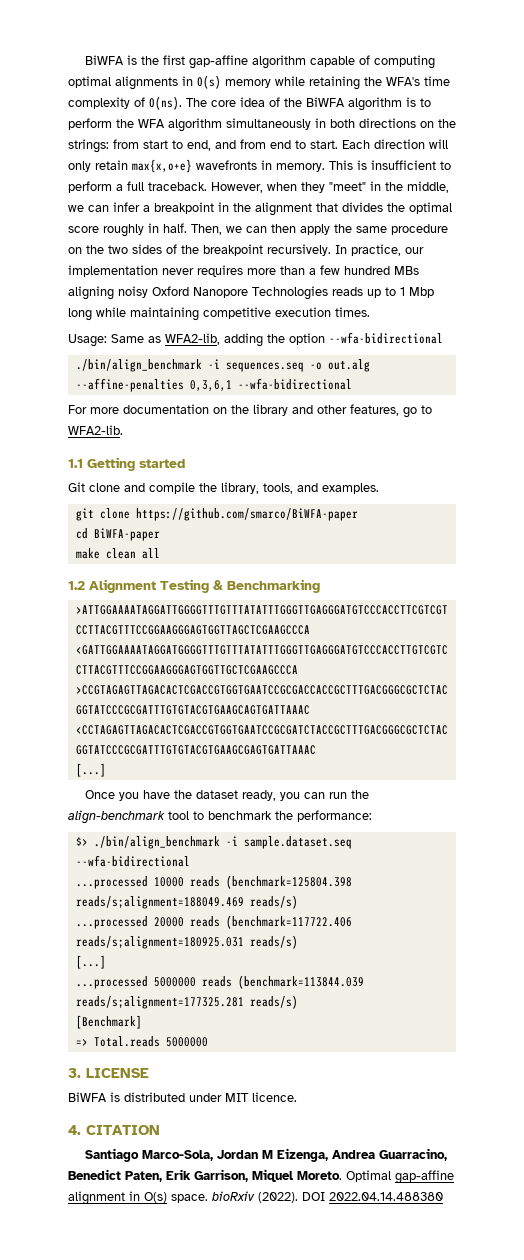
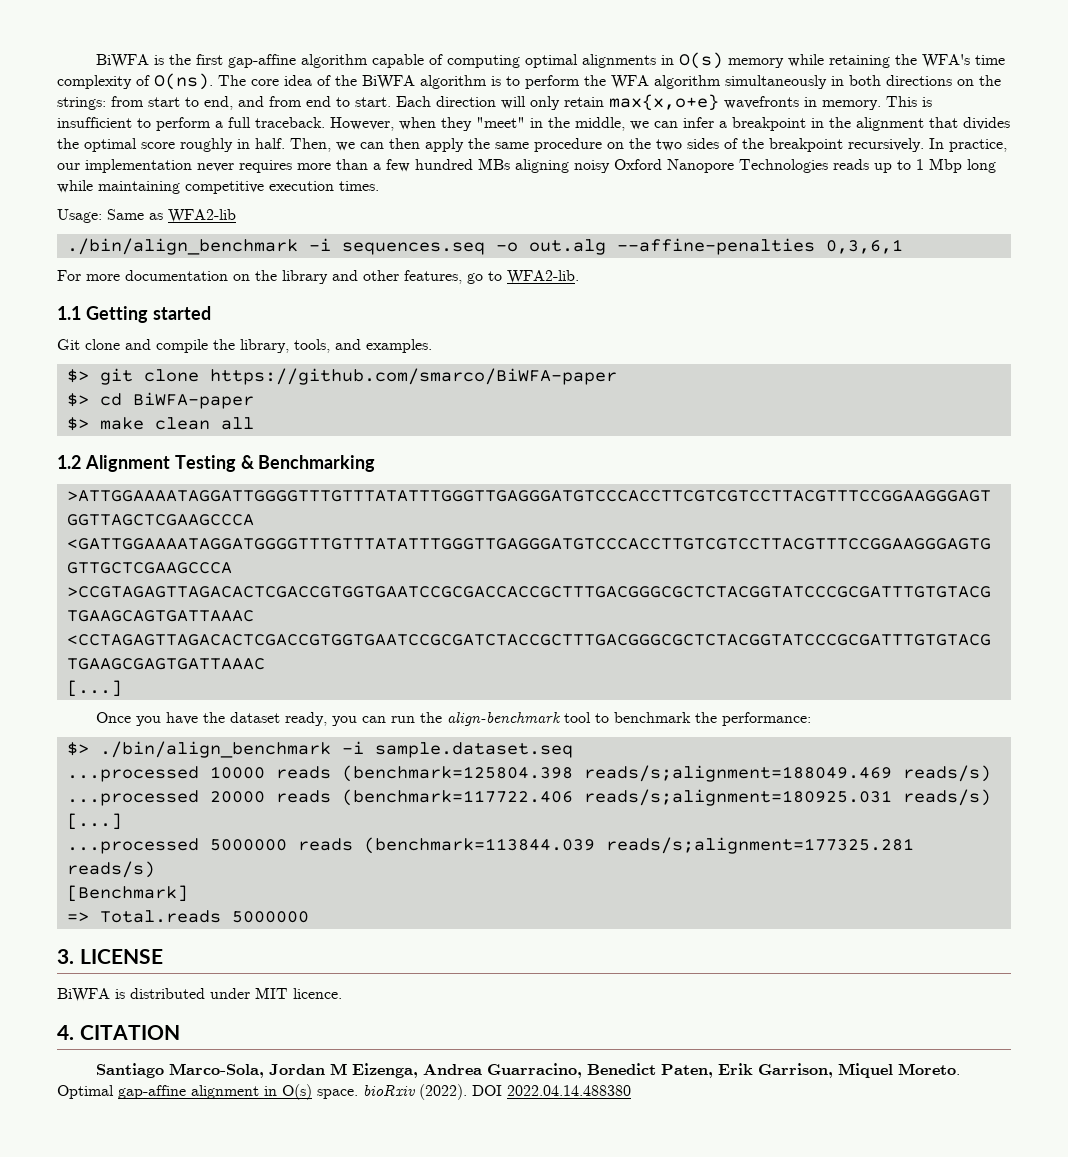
- Usage: Same as WFA2-lib, adding the option --wfa-bidirectional
+ Usage: Same as WFA2-lib
- ./bin/align_benchmark -i sequences.seq -o out.alg --affine-penalties 0,3,6,1 --wfa-bidirectional
+ ./bin/align_benchmark -i sequences.seq -o out.alg --affine-penalties 0,3,6,1
- git clone https://github.com/smarco/BiWFA-paper
+ $> git clone https://github.com/smarco/BiWFA-paper
- cd BiWFA-paper
+ $> cd BiWFA-paper
- make clean all
+ $> make clean all
- $> ./bin/align_benchmark -i sample.dataset.seq --wfa-bidirectional
+ $> ./bin/align_benchmark -i sample.dataset.seq

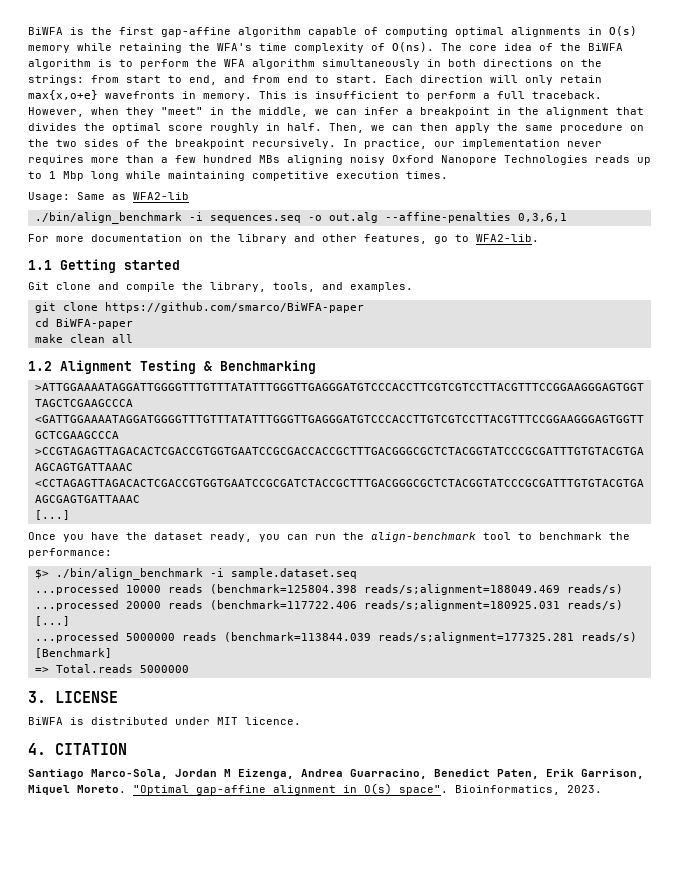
- $> git clone https://github.com/smarco/BiWFA-paper
+ git clone https://github.com/smarco/BiWFA-paper
- $> cd BiWFA-paper
+ cd BiWFA-paper
- $> make clean all
+ make clean all
- Optimal gap-affine alignment in O(s) space. bioRxiv (2022). DOI 2022.04.14.488380
+ "Optimal gap-affine alignment in O(s) space". Bioinformatics, 2023.

